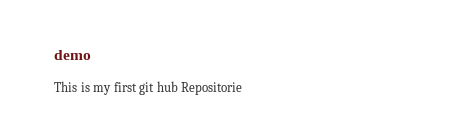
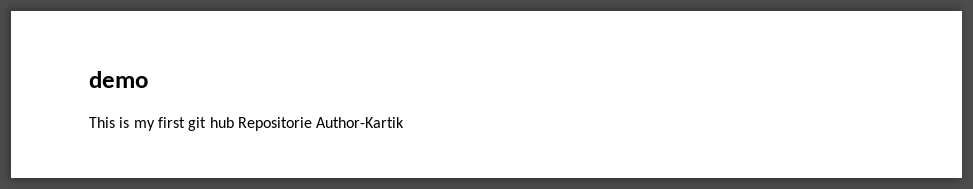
- This is my first git hub Repositorie
+ This is my first git hub Repositorie Author-Kartik

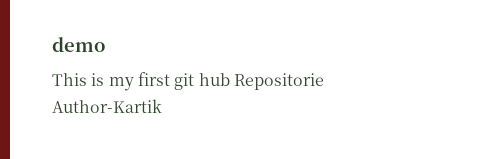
- This is my first git hub Repositorie Author-Kartik
+ This is my first git hub Repositorie
+ Author-Kartik

